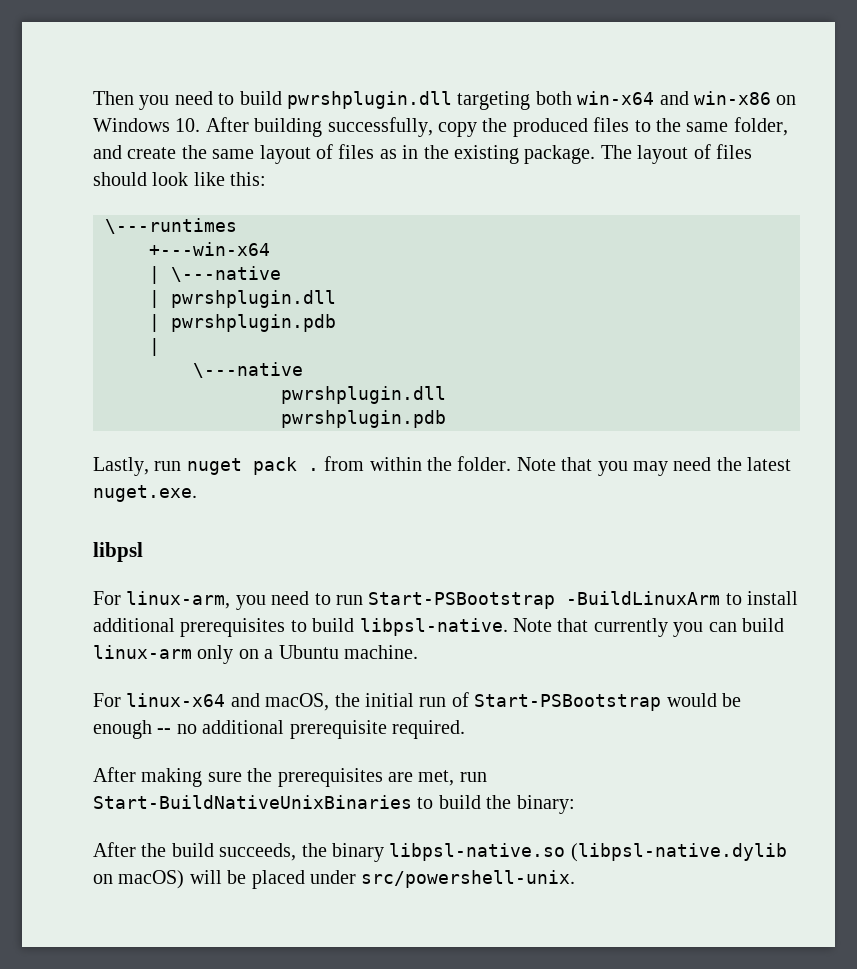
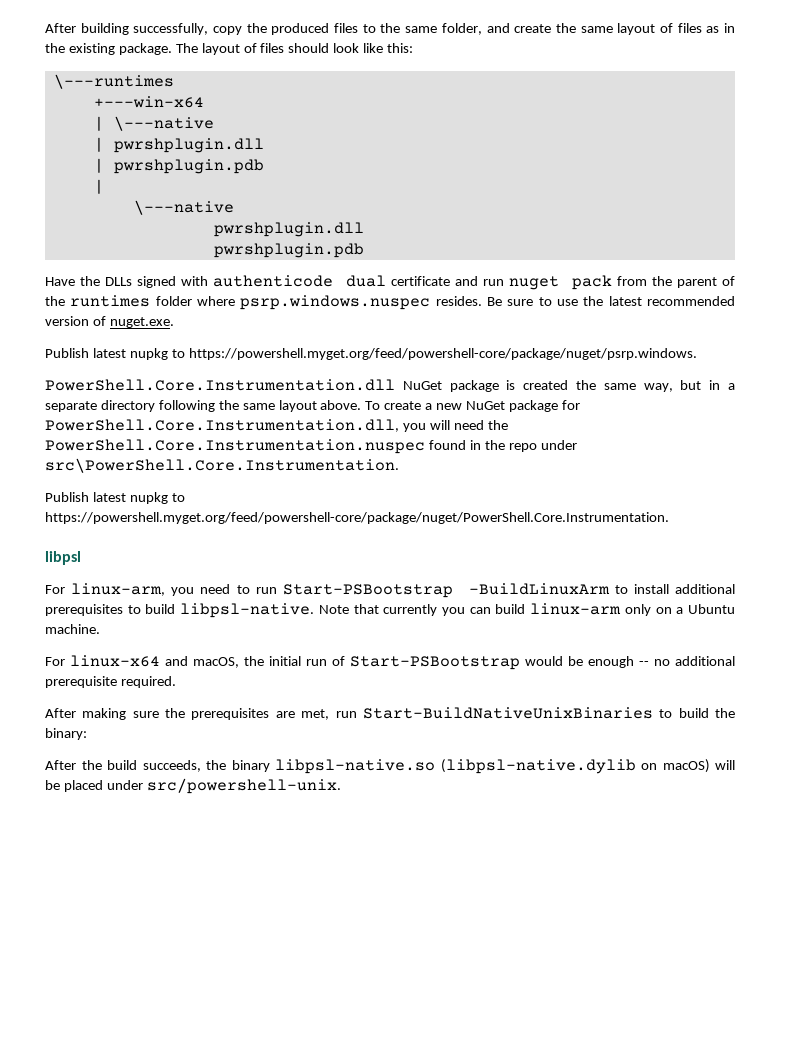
- Then you need to build pwrshplugin.dll targeting both win-x64 and win-x86 on Windows 10. After building successfully, copy the produced files to the same folder, and create the same layout of files as in the existing package.
+ After building successfully, copy the produced files to the same folder, and create the same layout of files as in the existing package.
- Lastly, run nuget pack . from within the folder. Note that you may need the latest nuget.exe.
+ Have the DLLs signed with authenticode dual certificate and run nuget pack from the parent of the runtimes folder where psrp.windows.nuspec resides. Be sure to use the latest recommended version of nuget.exe.
+ Publish latest nupkg to https://powershell.myget.org/feed/powershell-core/package/nuget/psrp.windows.
+ PowerShell.Core.Instrumentation.dll NuGet package is created the same way, but in a separate directory following the same layout above. To create a new NuGet package for PowerShell.Core.Instrumentation.dll, you will need the PowerShell.Core.Instrumentation.nuspec found in the repo under src\PowerShell.Core.Instrumentation.
+ Publish latest nupkg to https://powershell.myget.org/feed/powershell-core/package/nuget/PowerShell.Core.Instrumentation.

